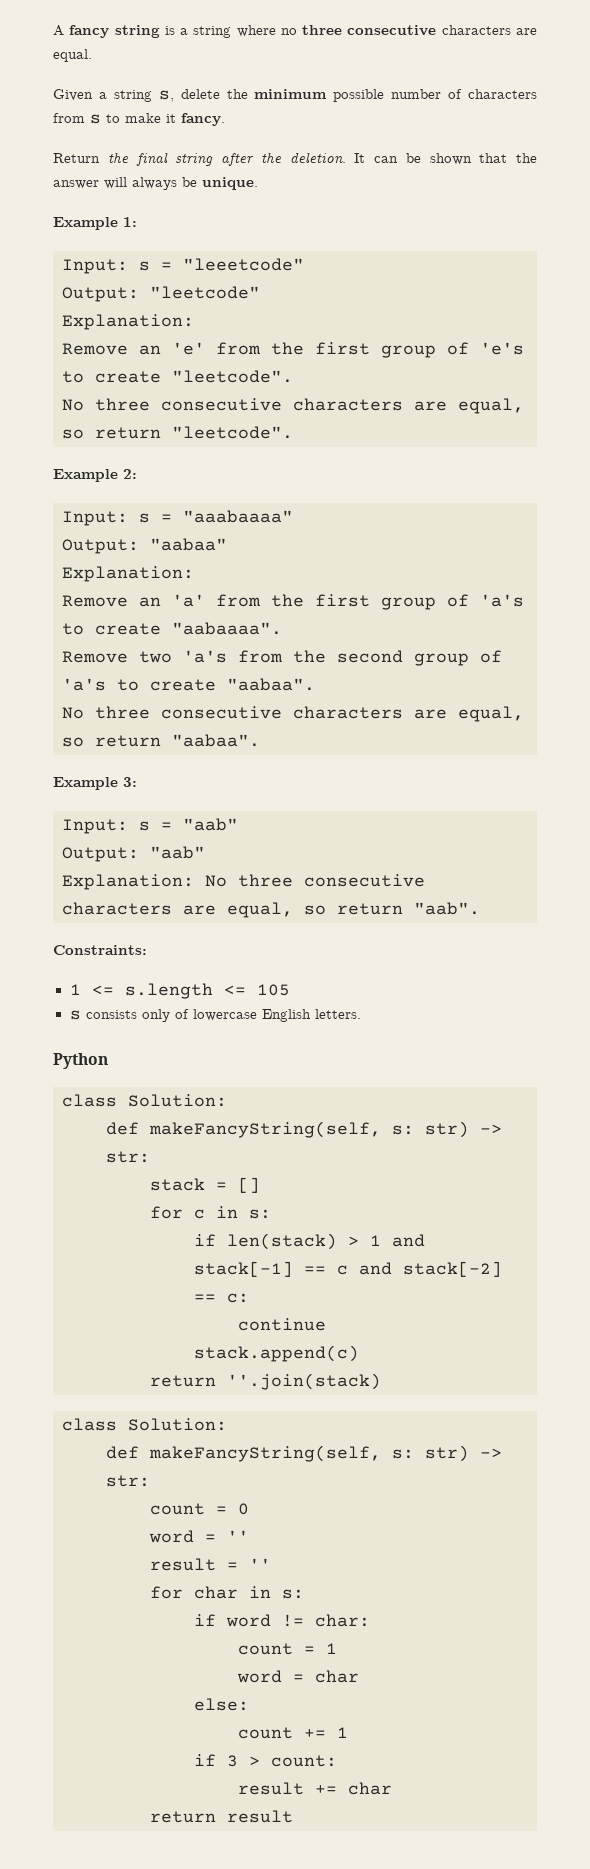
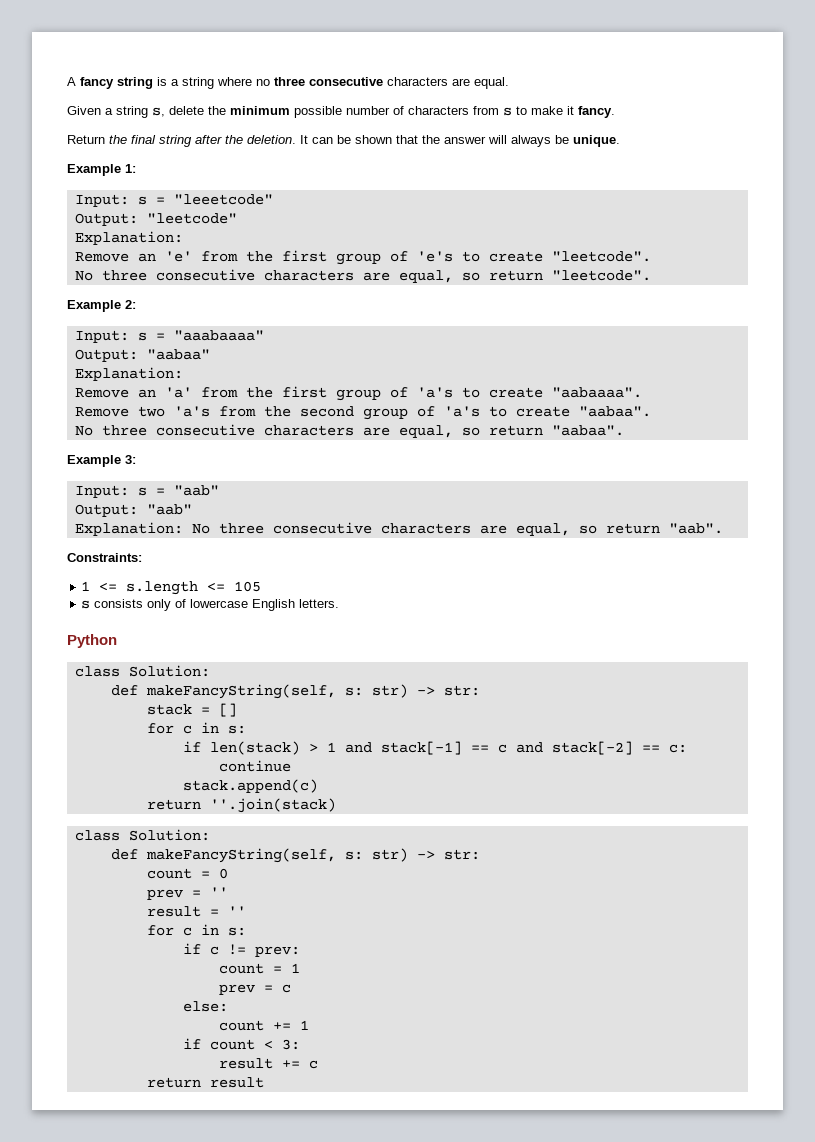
- word = ''
+ prev = ''
  result = ''
- for char in s:
- if word != char:
+ for c in s:
+ if c != prev:
- word = char
+ prev = c
- if 3 > count:
+ if count < 3:
- result += char
+ result += c

